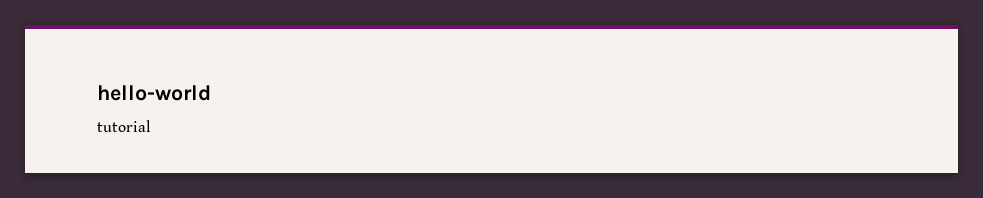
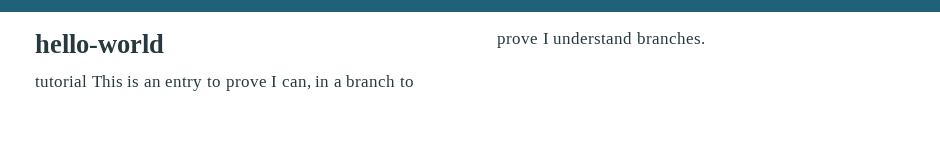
- tutorial
+ tutorial This is an entry to prove I can, in a branch to prove I understand branches.

